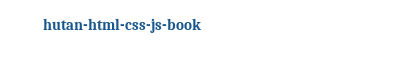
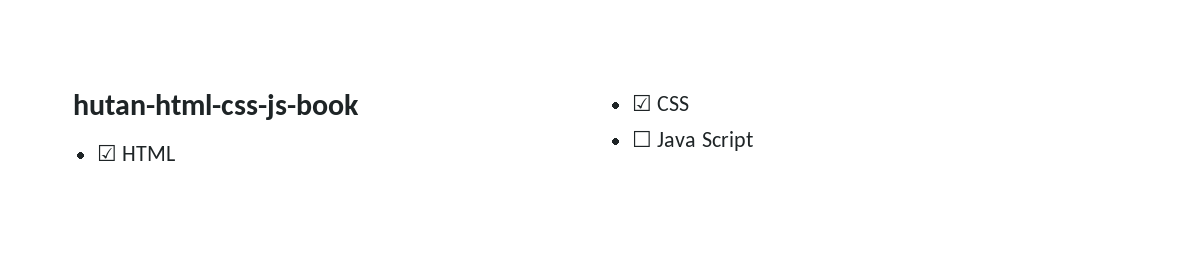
+ ☑ HTML
+ ☑ CSS
+ ☐ Java Script

